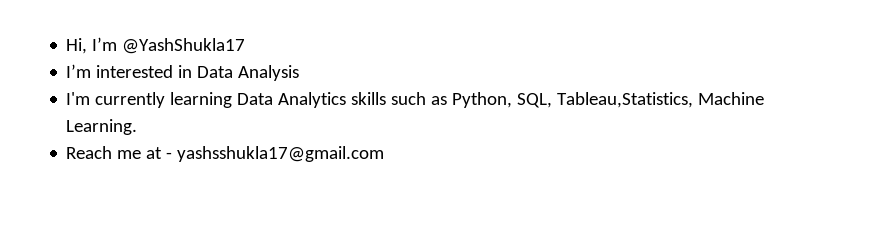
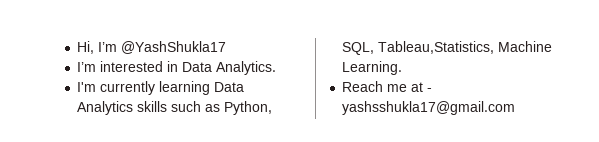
- I’m interested in Data Analysis
+ I’m interested in Data Analytics.

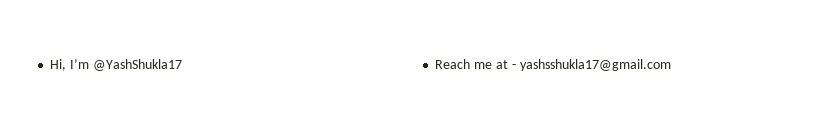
- I’m interested in Data Analytics.
- I'm currently learning Data Analytics skills such as Python, SQL, Tableau,Statistics, Machine Learning.

